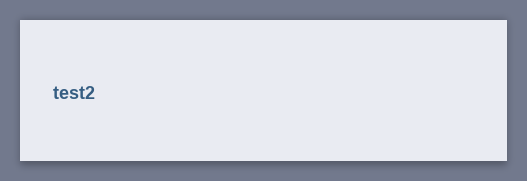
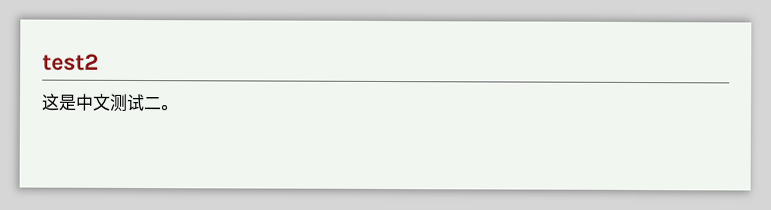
+ 这是中文测试二。

